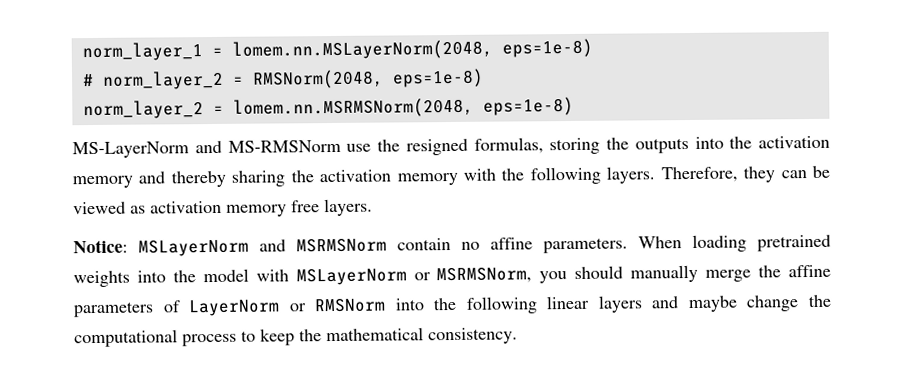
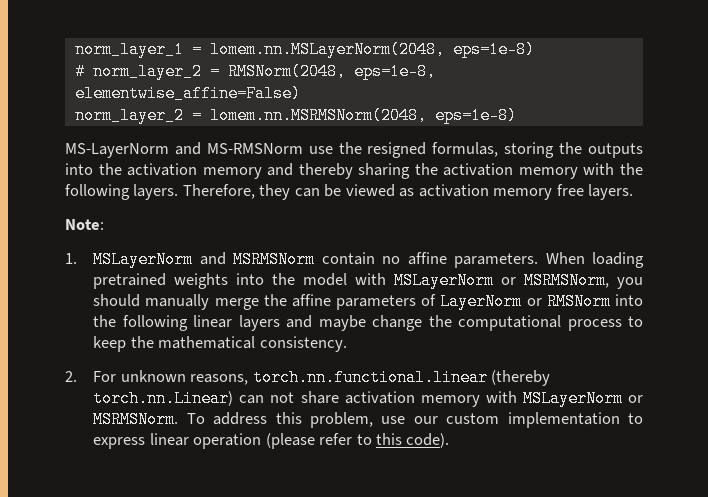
- # norm_layer_2 = RMSNorm(2048, eps=1e-8)
+ # norm_layer_2 = RMSNorm(2048, eps=1e-8, elementwise_affine=False)
- Notice: MSLayerNorm and MSRMSNorm contain no affine parameters.
+ Note:
+ 1. MSLayerNorm and MSRMSNorm contain no affine parameters.
+ 2. For unknown reasons, torch.nn.functional.linear (thereby torch.nn.Linear) can not share activation memory with MSLayerNorm or MSRMSNorm. To address this problem, use our custom implementation to express linear operation (please refer to this code).

